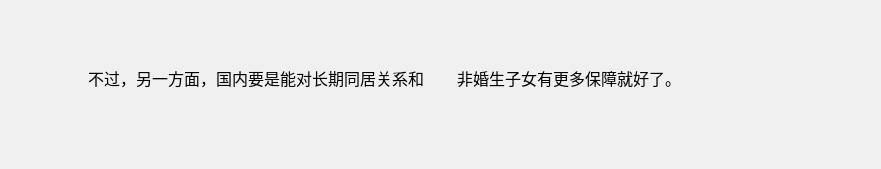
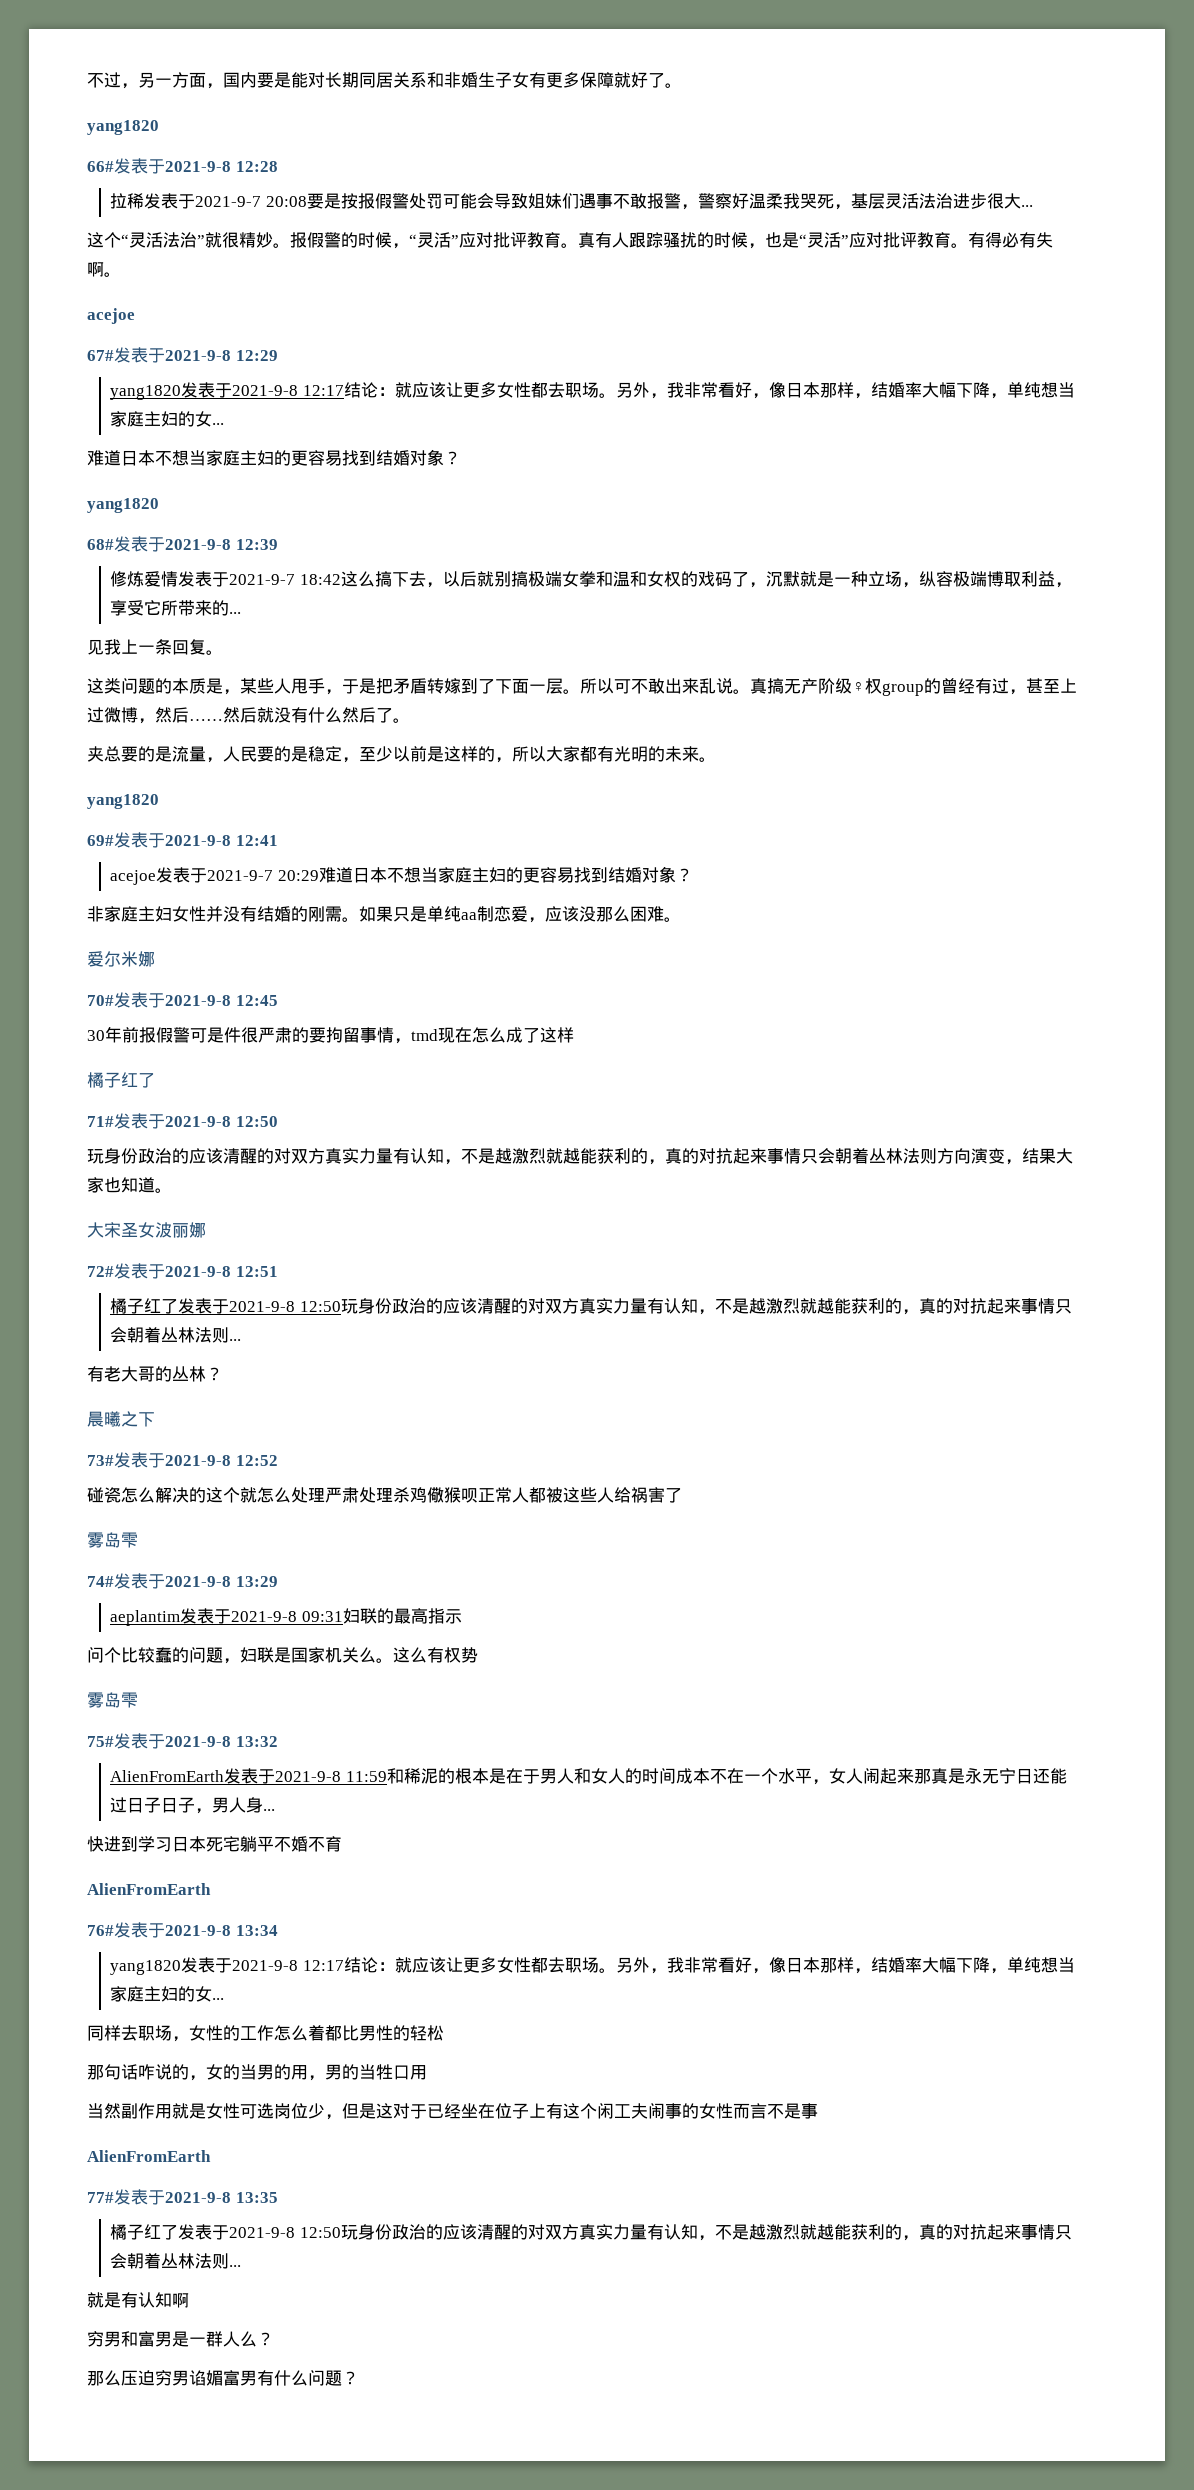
  不过，另一方面，国内要是能对长期同居关系和非婚生子女有更多保障就好了。
+ yang1820
+ 66#发表于2021-9-8 12:28
+ 拉稀发表于2021-9-7 20:08要是按报假警处罚可能会导致姐妹们遇事不敢报警，警察好温柔我哭死，基层灵活法治进步很大...
+ 这个“灵活法治”就很精妙。报假警的时候，“灵活”应对批评教育。真有人跟踪骚扰的时候，也是“灵活”应对批评教育。有得必有失啊。
+ acejoe
+ 67#发表于2021-9-8 12:29
+ yang1820发表于2021-9-8 12:17结论：就应该让更多女性都去职场。另外，我非常看好，像日本那样，结婚率大幅下降，单纯想当家庭主妇的女...
+ 难道日本不想当家庭主妇的更容易找到结婚对象？
+ yang1820
+ 68#发表于2021-9-8 12:39
+ 修炼爱情发表于2021-9-7 18:42这么搞下去，以后就别搞极端女拳和温和女权的戏码了，沉默就是一种立场，纵容极端博取利益，享受它所带来的...
+ 见我上一条回复。
+ 这类问题的本质是，某些人甩手，于是把矛盾转嫁到了下面一层。所以可不敢出来乱说。真搞无产阶级♀权group的曾经有过，甚至上过微博，然后……然后就没有什么然后了。
+ 夹总要的是流量，人民要的是稳定，至少以前是这样的，所以大家都有光明的未来。
+ yang1820
+ 69#发表于2021-9-8 12:41
+ acejoe发表于2021-9-7 20:29难道日本不想当家庭主妇的更容易找到结婚对象？
+ 非家庭主妇女性并没有结婚的刚需。如果只是单纯aa制恋爱，应该没那么困难。
+ 爱尔米娜
+ 70#发表于2021-9-8 12:45
+ 30年前报假警可是件很严肃的要拘留事情，tmd现在怎么成了这样
+ 橘子红了
+ 71#发表于2021-9-8 12:50
+ 玩身份政治的应该清醒的对双方真实力量有认知，不是越激烈就越能获利的，真的对抗起来事情只会朝着丛林法则方向演变，结果大家也知道。
+ 大宋圣女波丽娜
+ 72#发表于2021-9-8 12:51
+ 橘子红了发表于2021-9-8 12:50玩身份政治的应该清醒的对双方真实力量有认知，不是越激烈就越能获利的，真的对抗起来事情只会朝着丛林法则...
+ 有老大哥的丛林？
+ 晨曦之下
+ 73#发表于2021-9-8 12:52
+ 碰瓷怎么解决的这个就怎么处理严肃处理杀鸡儆猴呗正常人都被这些人给祸害了
+ 雾岛雫
+ 74#发表于2021-9-8 13:29
+ aeplantim发表于2021-9-8 09:31妇联的最高指示
+ 问个比较蠢的问题，妇联是国家机关么。这么有权势
+ 雾岛雫
+ 75#发表于2021-9-8 13:32
+ AlienFromEarth发表于2021-9-8 11:59和稀泥的根本是在于男人和女人的时间成本不在一个水平，女人闹起来那真是永无宁日还能过日子日子，男人身...
+ 快进到学习日本死宅躺平不婚不育
+ AlienFromEarth
+ 76#发表于2021-9-8 13:34
+ yang1820发表于2021-9-8 12:17结论：就应该让更多女性都去职场。另外，我非常看好，像日本那样，结婚率大幅下降，单纯想当家庭主妇的女...
+ 同样去职场，女性的工作怎么着都比男性的轻松
+ 那句话咋说的，女的当男的用，男的当牲口用
+ 当然副作用就是女性可选岗位少，但是这对于已经坐在位子上有这个闲工夫闹事的女性而言不是事
+ AlienFromEarth
+ 77#发表于2021-9-8 13:35
+ 橘子红了发表于2021-9-8 12:50玩身份政治的应该清醒的对双方真实力量有认知，不是越激烈就越能获利的，真的对抗起来事情只会朝着丛林法则...
+ 就是有认知啊
+ 穷男和富男是一群人么？
+ 那么压迫穷男谄媚富男有什么问题？

